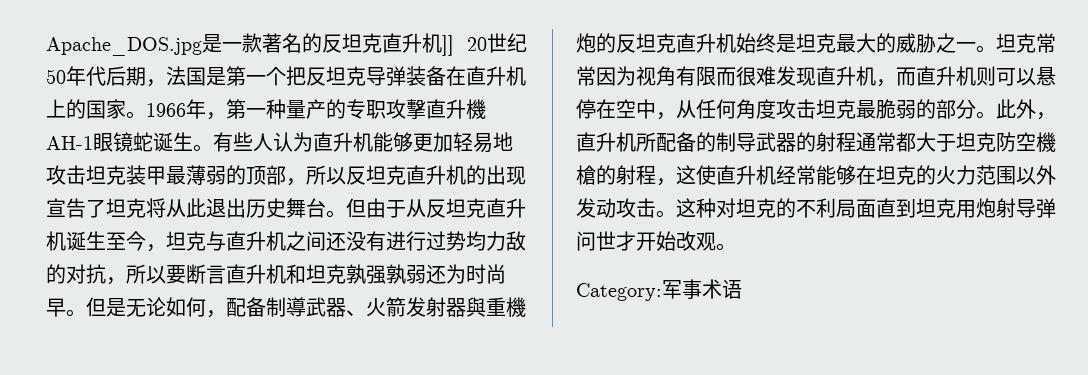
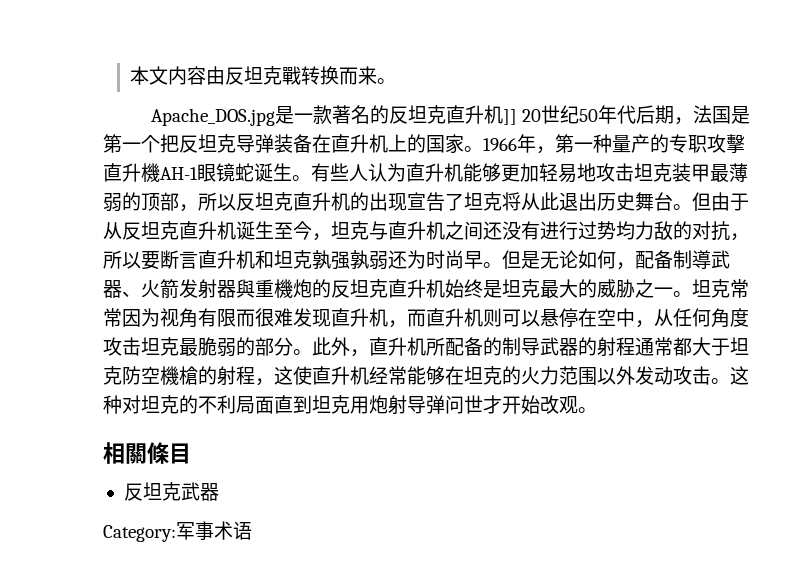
+ 本文内容由反坦克戰转换而来。
+ 相關條目
+ 反坦克武器

